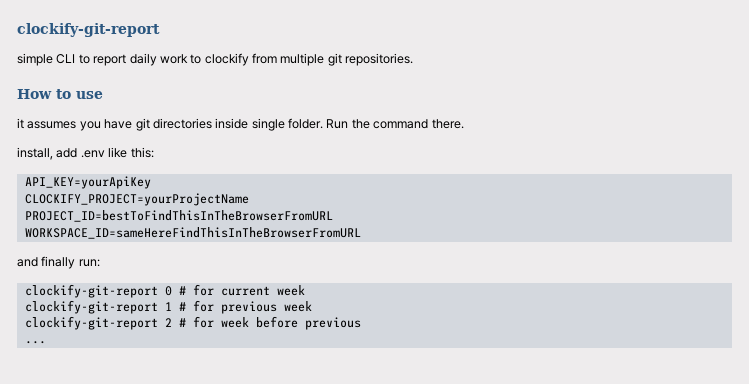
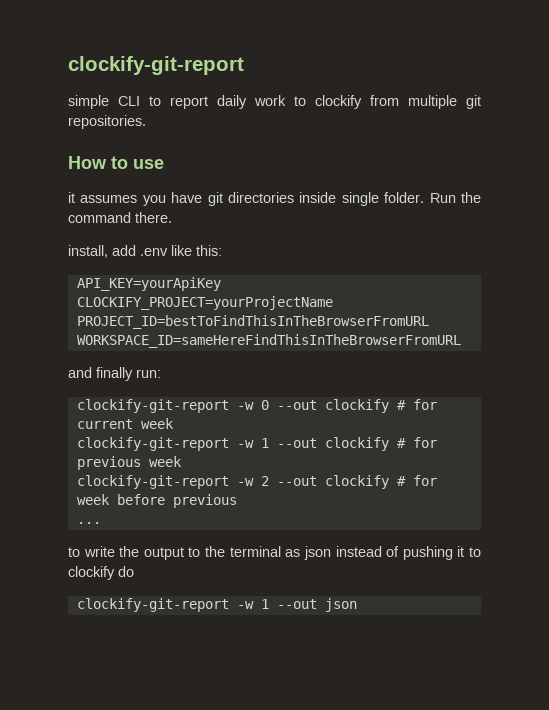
- clockify-git-report 0 # for current week
+ clockify-git-report -w 0 --out clockify # for current week
- clockify-git-report 1 # for previous week
+ clockify-git-report -w 1 --out clockify # for previous week
- clockify-git-report 2 # for week before previous
+ clockify-git-report -w 2 --out clockify # for week before previous
+ to write the output to the terminal as json instead of pushing it to clockify do
+ clockify-git-report -w 1 --out json

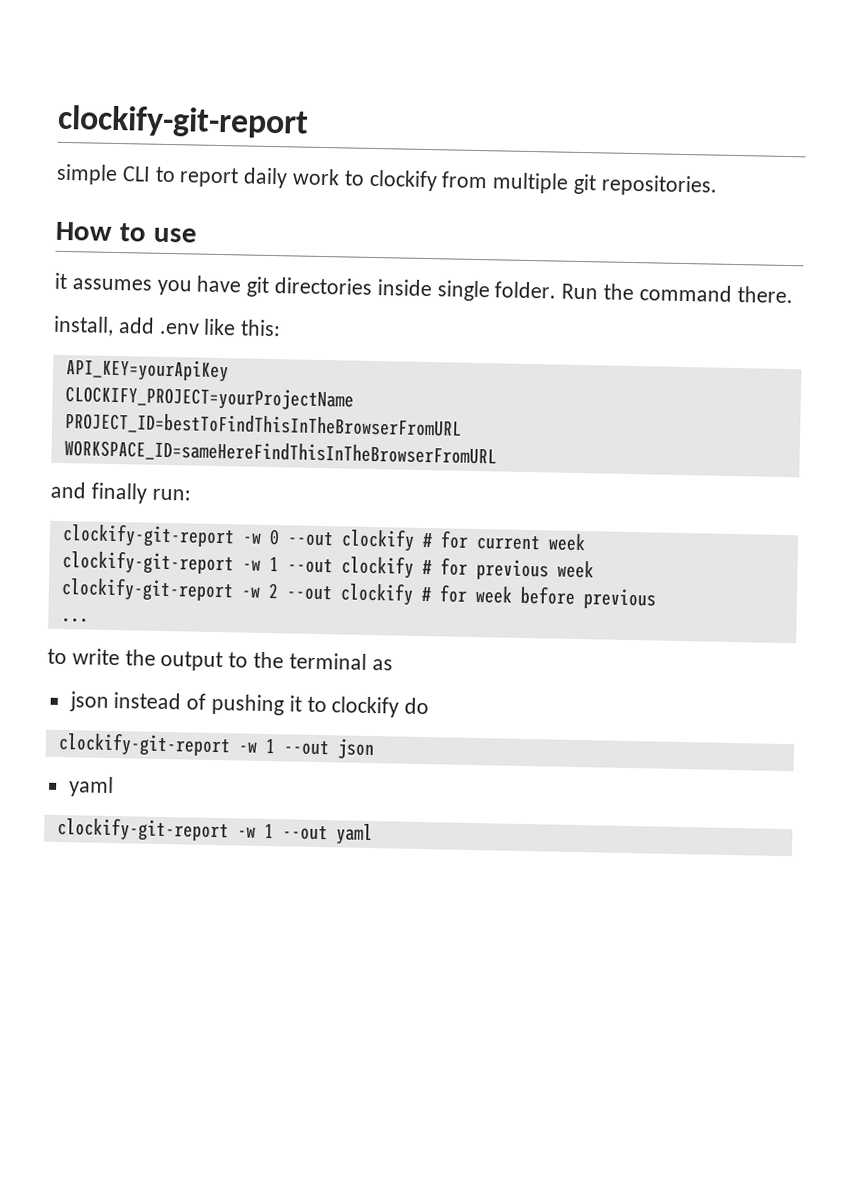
- to write the output to the terminal as json instead of pushing it to clockify do
+ to write the output to the terminal as
+ json instead of pushing it to clockify do
  clockify-git-report -w 1 --out json
+ yaml
+ clockify-git-report -w 1 --out yaml

